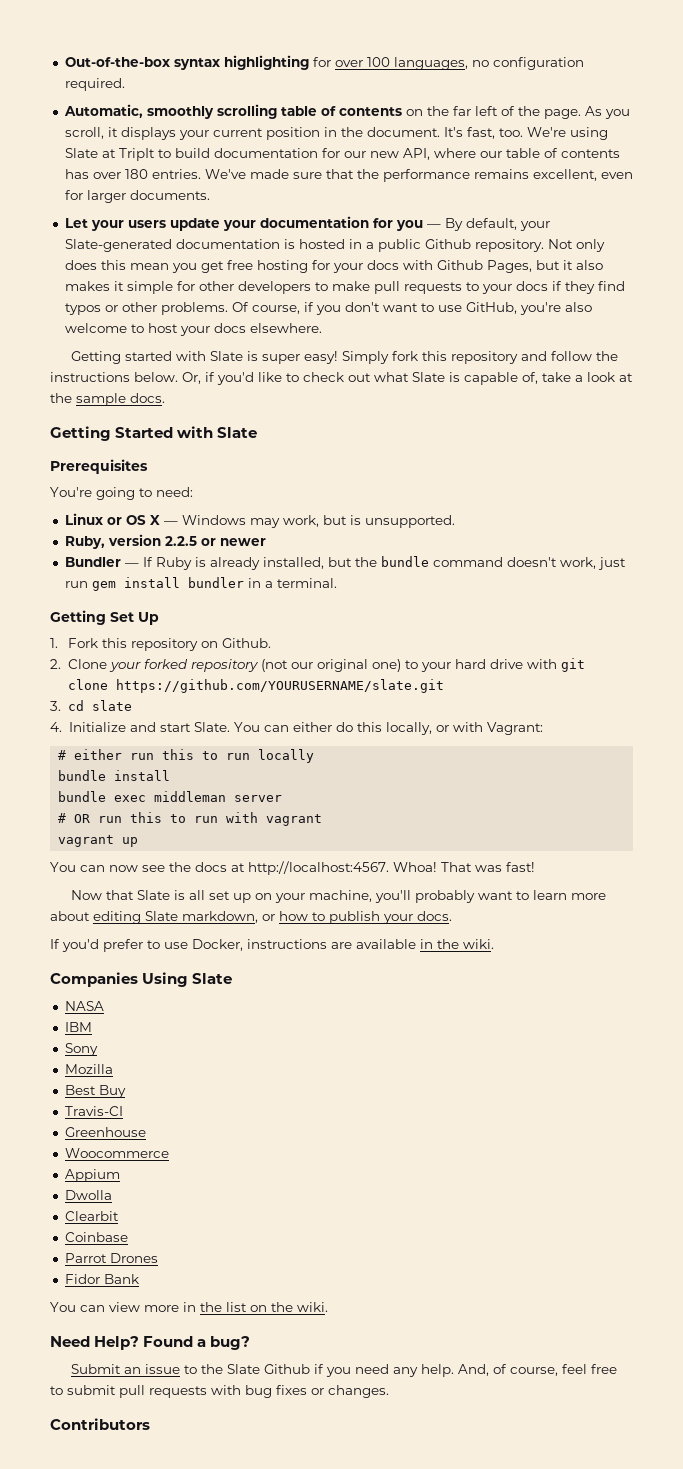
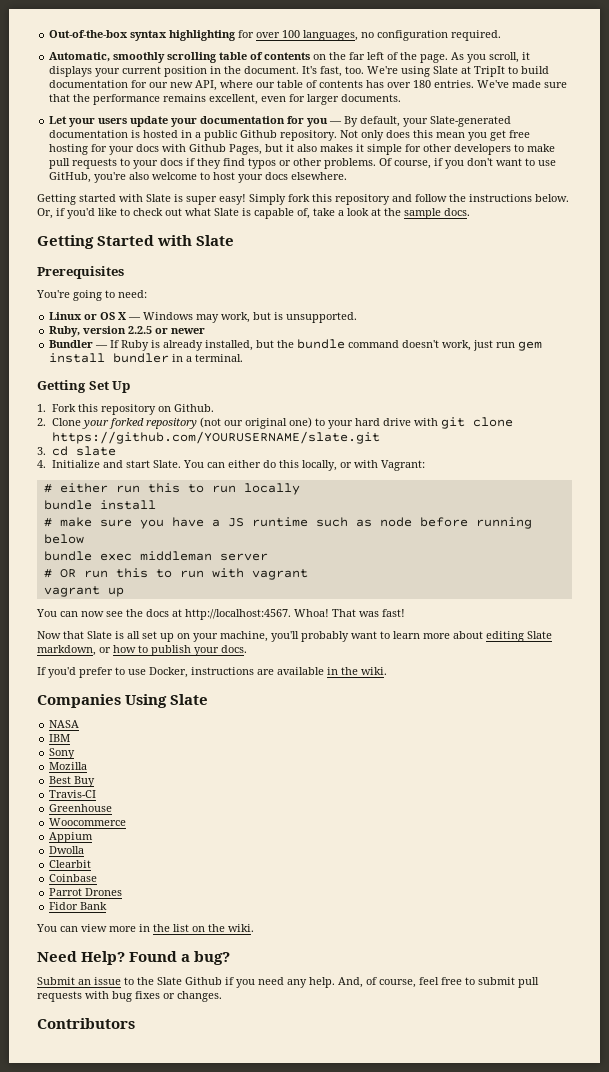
+ # make sure you have a JS runtime such as node before running below

